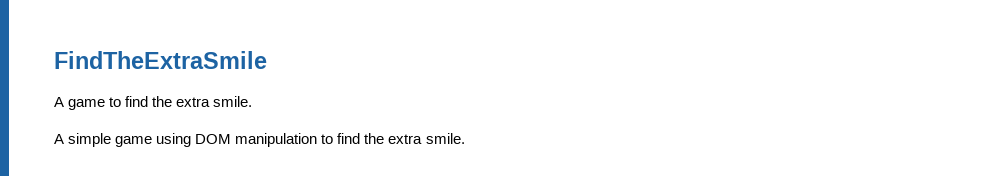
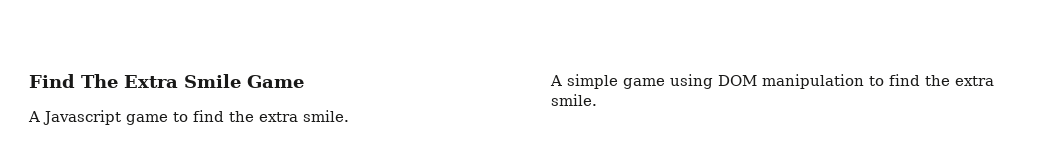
- FindTheExtraSmile
- A game to find the extra smile.
+ Find The Extra Smile Game
+ A Javascript game to find the extra smile.

